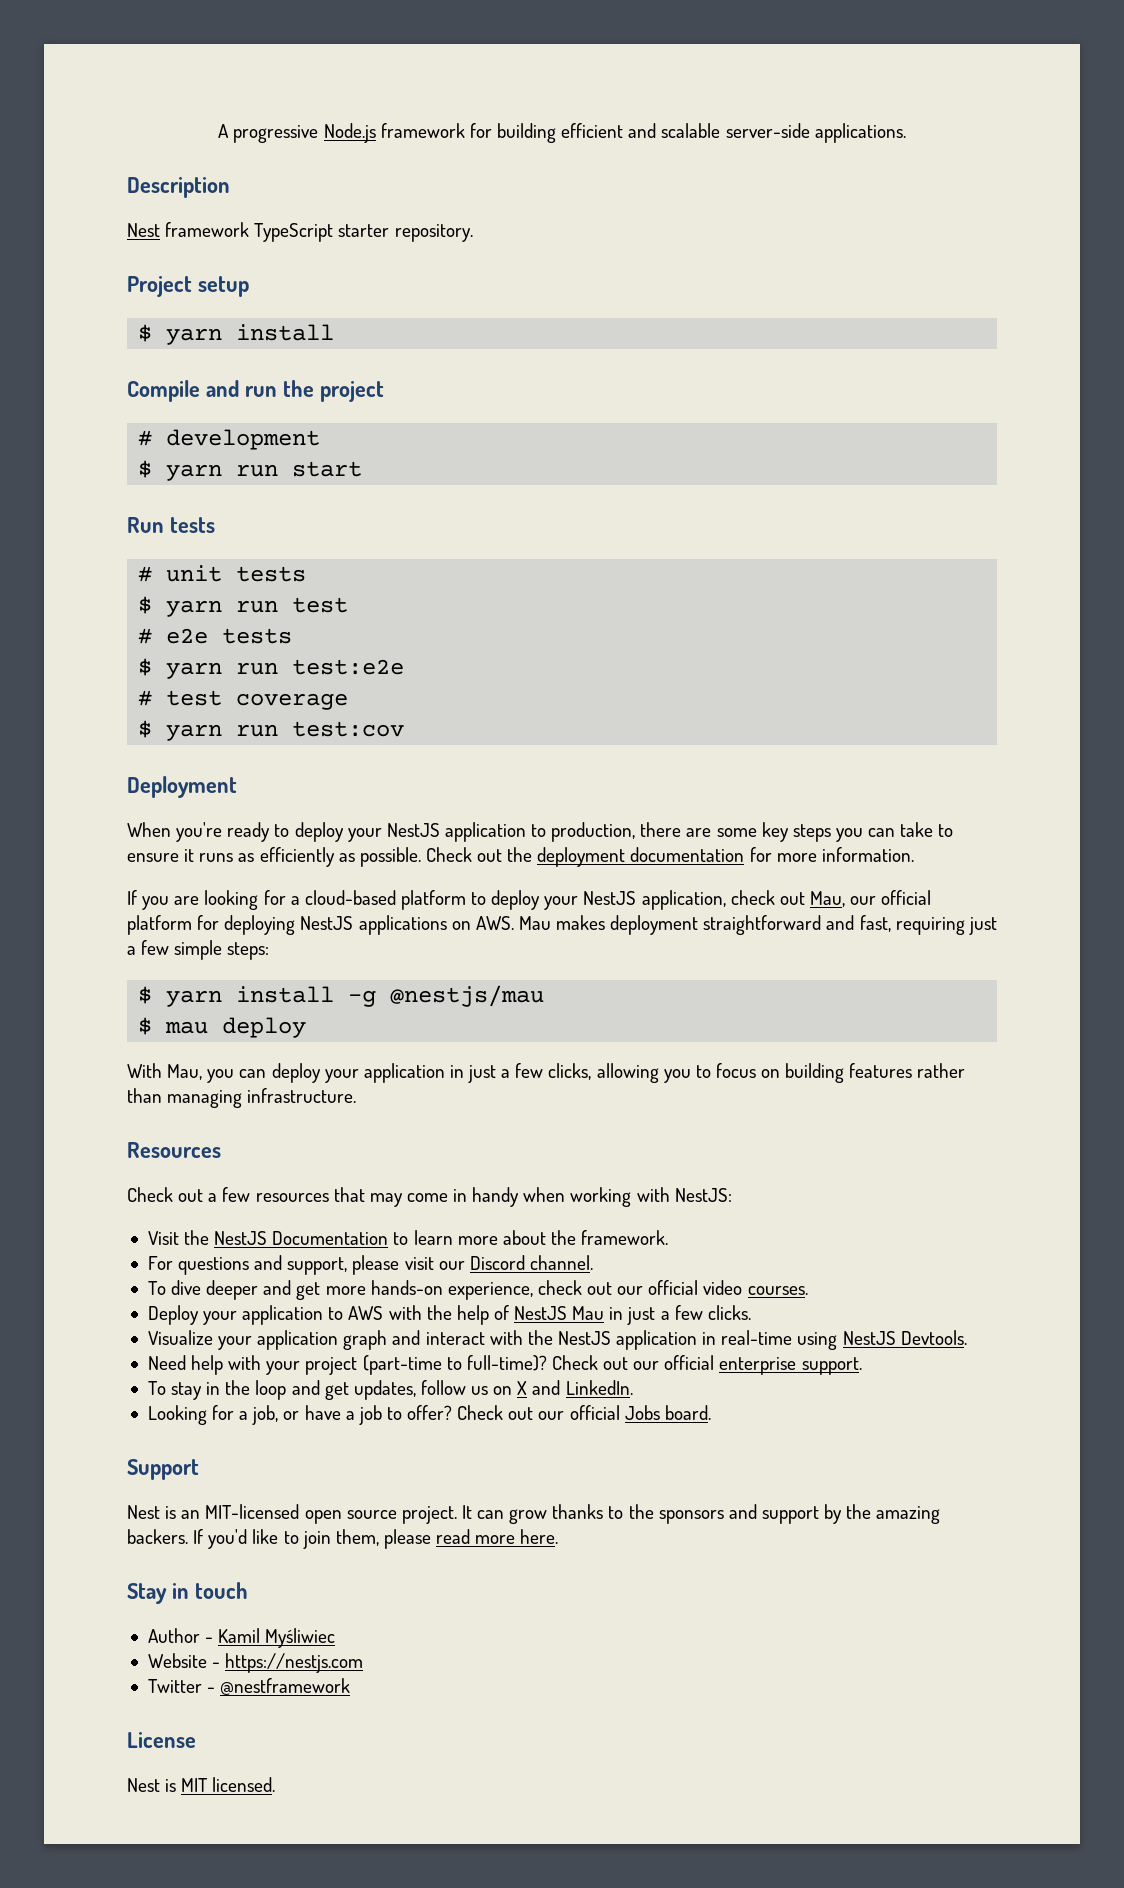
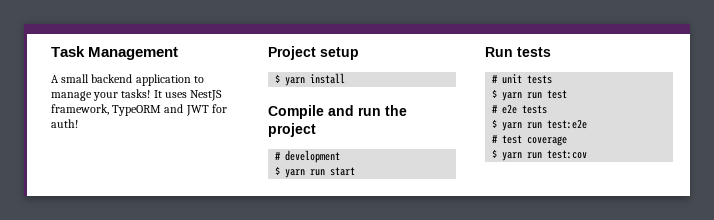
- A progressive Node.js framework for building efficient and scalable server-side applications.
- Description
- Nest framework TypeScript starter repository.
+ Task Management
+ A small backend application to manage your tasks! It uses NestJS framework, TypeORM and JWT for auth!
- Deployment
- When you're ready to deploy your NestJS application to production, there are some key steps you can take to ensure it runs as efficiently as possible. Check out the deployment documentation for more information.
- If you are looking for a cloud-based platform to deploy your NestJS application, check out Mau, our official platform for deploying NestJS applications on AWS. Mau makes deployment straightforward and fast, requiring just a few simple steps:
- $ yarn install -g @nestjs/mau
- $ mau deploy
- With Mau, you can deploy your application in just a few clicks, allowing you to focus on building features rather than managing infrastructure.
- Resources
- Check out a few resources that may come in handy when working with NestJS:
- Visit the NestJS Documentation to learn more about the framework.
- For questions and support, please visit our Discord channel.
- To dive deeper and get more hands-on experience, check out our official video courses.
- Deploy your application to AWS with the help of NestJS Mau in just a few clicks.
- Visualize your application graph and interact with the NestJS application in real-time using NestJS Devtools.
- Need help with your project (part-time to full-time)? Check out our official enterprise support.
- To stay in the loop and get updates, follow us on X and LinkedIn.
- Looking for a job, or have a job to offer? Check out our official Jobs board.
- Support
- Nest is an MIT-licensed open source project. It can grow thanks to the sponsors and support by the amazing backers. If you'd like to join them, please read more here.
- Stay in touch
- Author - Kamil Myśliwiec
- Website - https://nestjs.com
- Twitter - @nestframework
- License
- Nest is MIT licensed.

